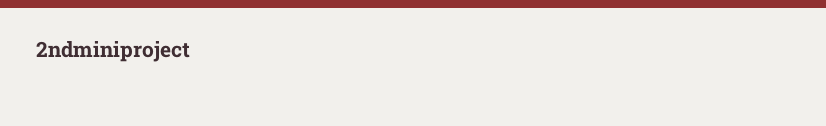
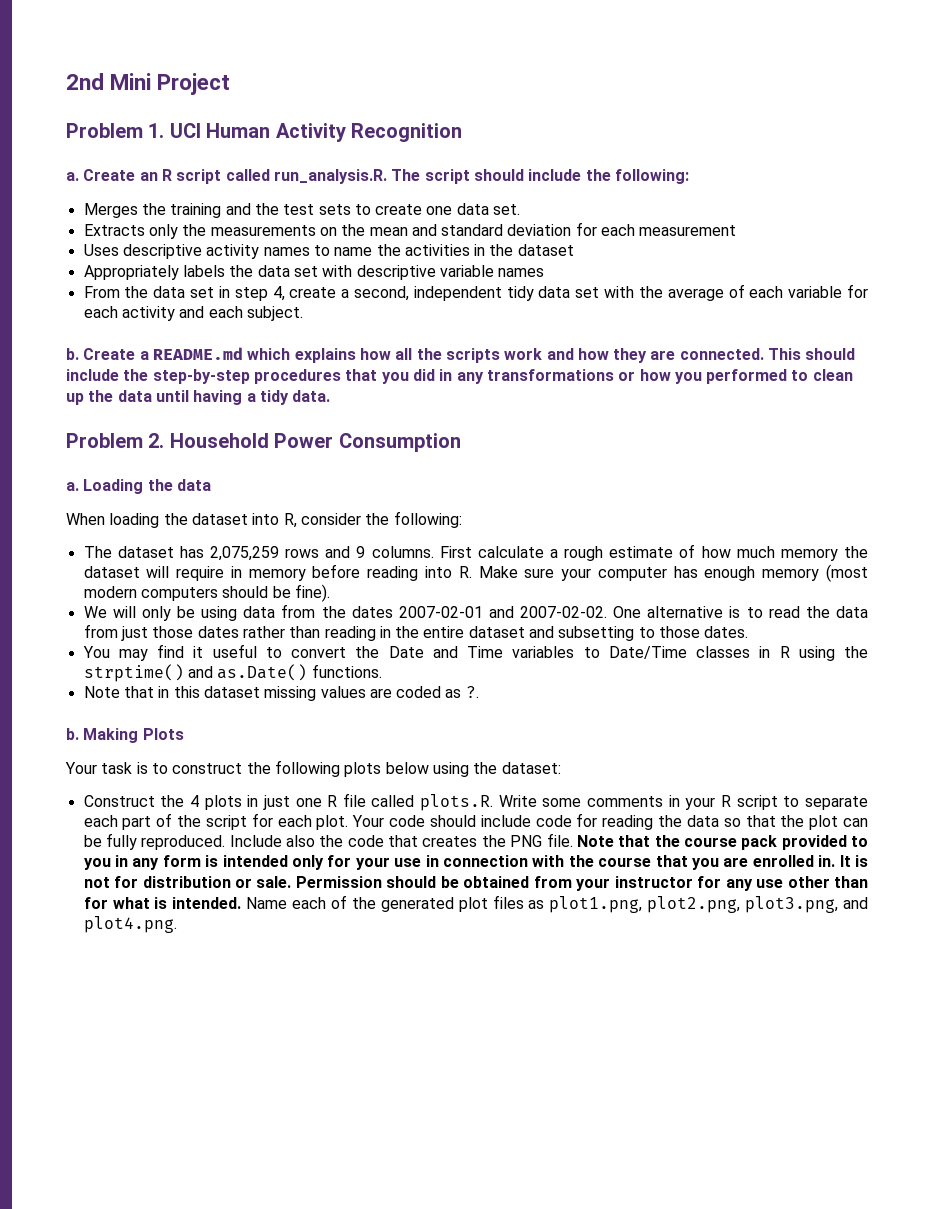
- 2ndminiproject
+ 2nd Mini Project
+ Problem 1. UCI Human Activity Recognition
+ a. Create an R script called run_analysis.R. The script should include the following:
+ Merges the training and the test sets to create one data set.
+ Extracts only the measurements on the mean and standard deviation for each measurement
+ Uses descriptive activity names to name the activities in the dataset
+ Appropriately labels the data set with descriptive variable names
+ From the data set in step 4, create a second, independent tidy data set with the average of each variable for each activity and each subject.
+ b. Create a README.md which explains how all the scripts work and how they are connected. This should include the step-by-step procedures that you did in any transformations or how you performed to clean up the data until having a tidy data.
+ Problem 2. Household Power Consumption
+ a. Loading the data
+ When loading the dataset into R, consider the following:
+ The dataset has 2,075,259 rows and 9 columns. First calculate a rough estimate of how much memory the dataset will require in memory before reading into R. Make sure your computer has enough memory (most modern computers should be fine).
+ We will only be using data from the dates 2007-02-01 and 2007-02-02. One alternative is to read the data from just those dates rather than reading in the entire dataset and subsetting to those dates.
+ You may find it useful to convert the Date and Time variables to Date/Time classes in R using the strptime() and as.Date() functions.
+ Note that in this dataset missing values are coded as ?.
+ b. Making Plots
+ Your task is to construct the following plots below using the dataset:
+ Construct the 4 plots in just one R file called plots.R. Write some comments in your R script to separate each part of the script for each plot. Your code should include code for reading the data so that the plot can be fully reproduced. Include also the code that creates the PNG file. Note that the course pack provided to you in any form is intended only for your use in connection with the course that you are enrolled in. It is not for distribution or sale. Permission should be obtained from your instructor for any use other than for what is intended. Name each of the generated plot files as plot1.png, plot2.png, plot3.png, and plot4.png.

